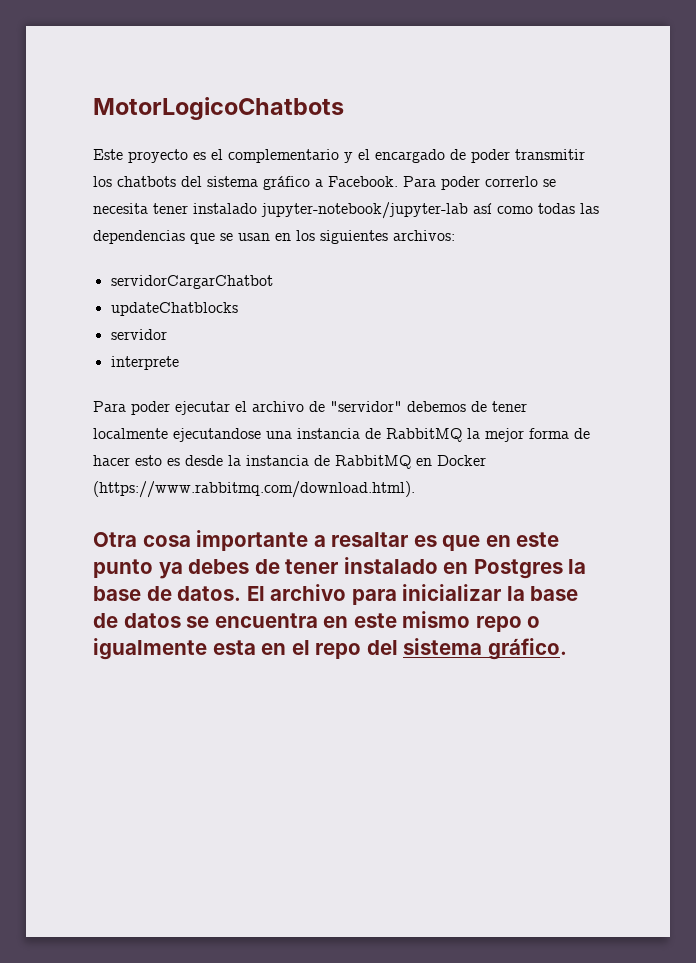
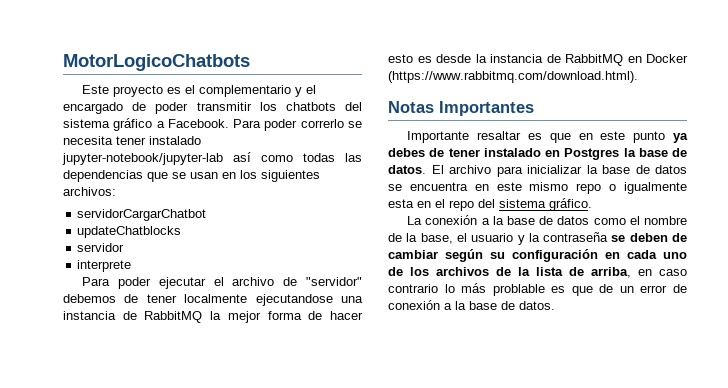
- Otra cosa importante a resaltar es que en este punto ya debes de tener instalado en Postgres la base de datos.
+ Notas Importantes
+ Importante resaltar es que en este punto ya debes de tener instalado en Postgres la base de datos.
+ La conexión a la base de datos como el nombre de la base, el usuario y la contraseña se deben de cambiar según su configuración en cada uno de los archivos de la lista de arriba, en caso contrario lo más problable es que de un error de conexión a la base de datos.

